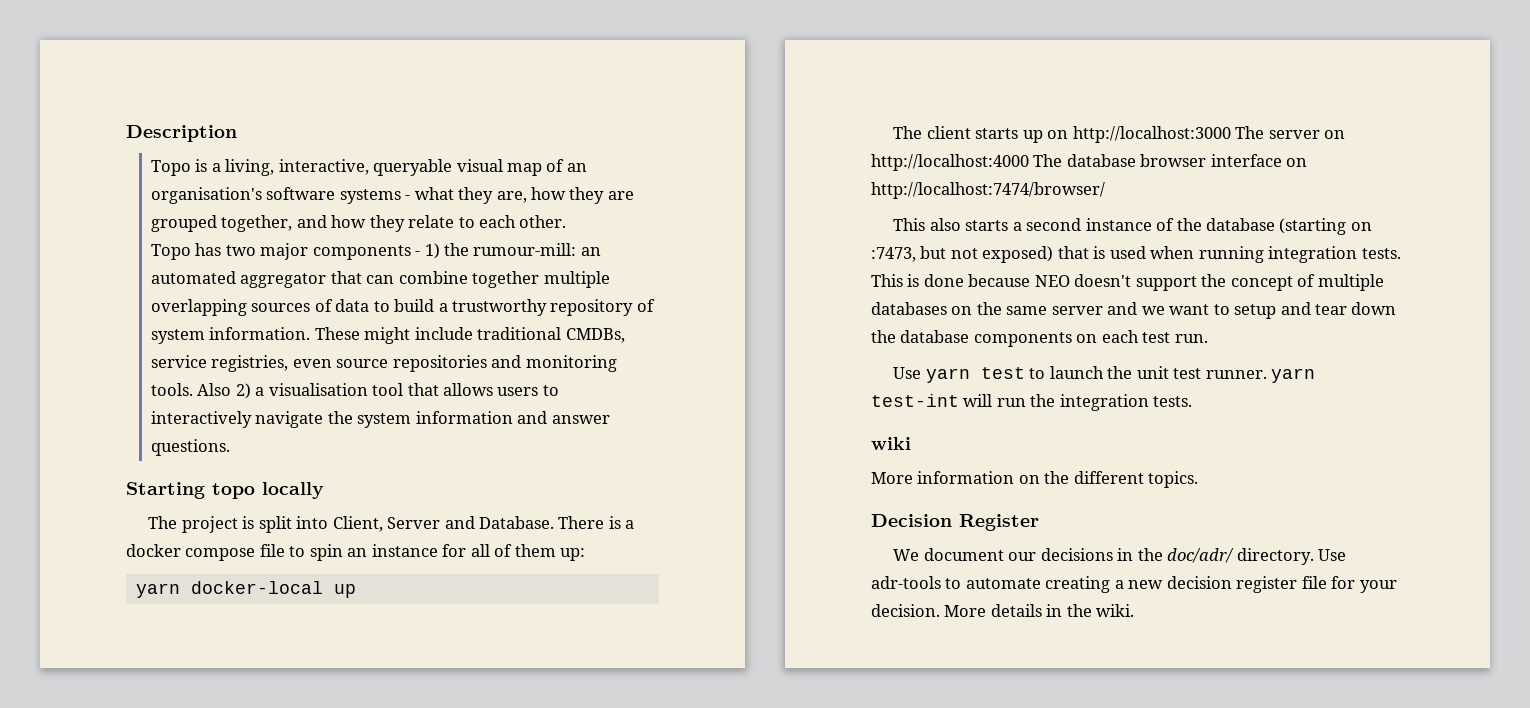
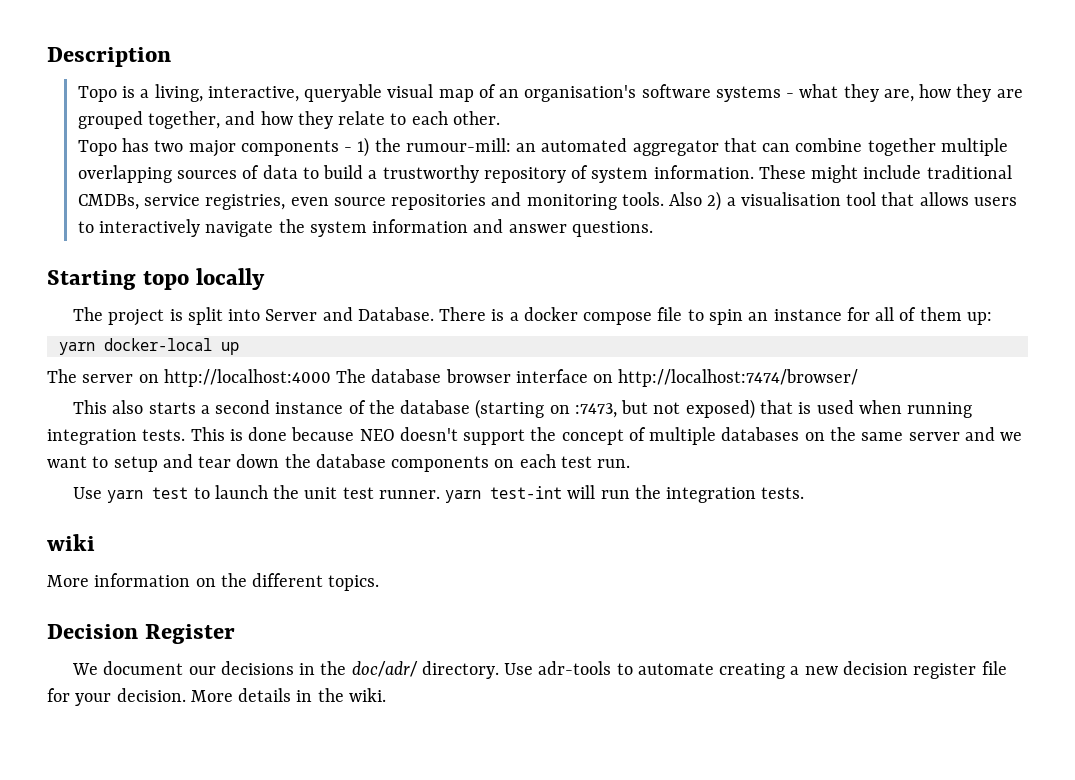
- The project is split into Client, Server and Database.
+ The project is split into Server and Database.
- The client starts up on http://localhost:3000 The server on http://localhost:4000 The database browser interface on http://localhost:7474/browser/
+ The server on http://localhost:4000 The database browser interface on http://localhost:7474/browser/

